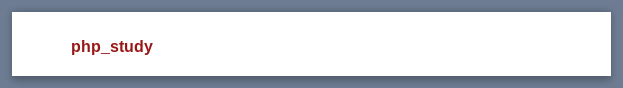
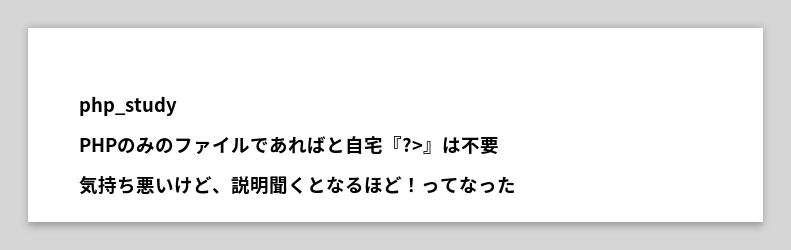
+ PHPのみのファイルであればと自宅『?>』は不要
+ 気持ち悪いけど、説明聞くとなるほど！ってなった

